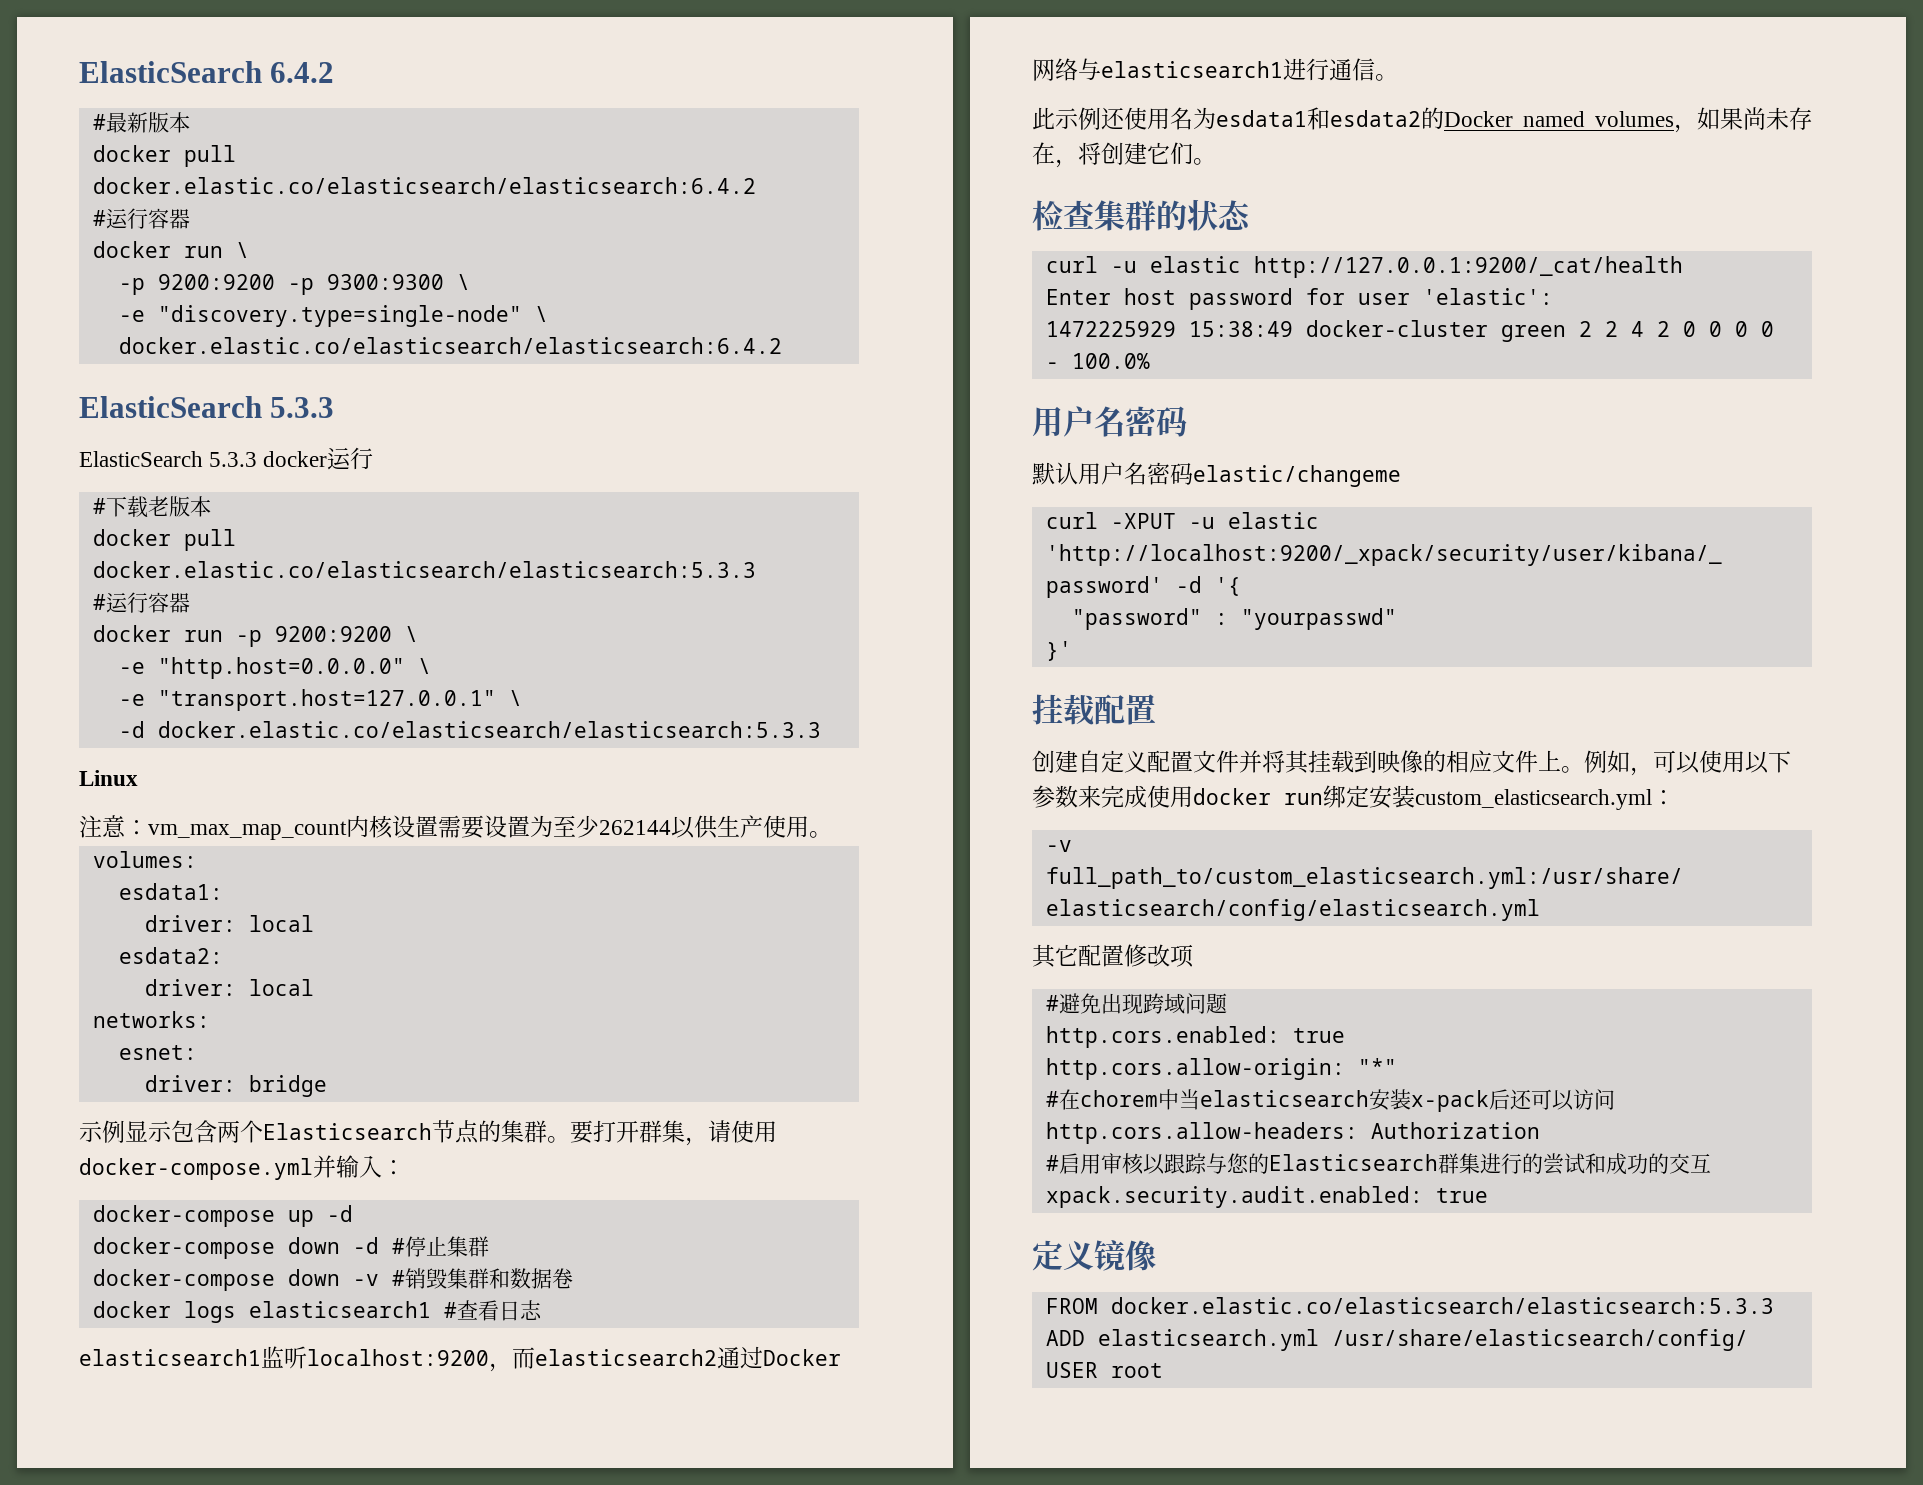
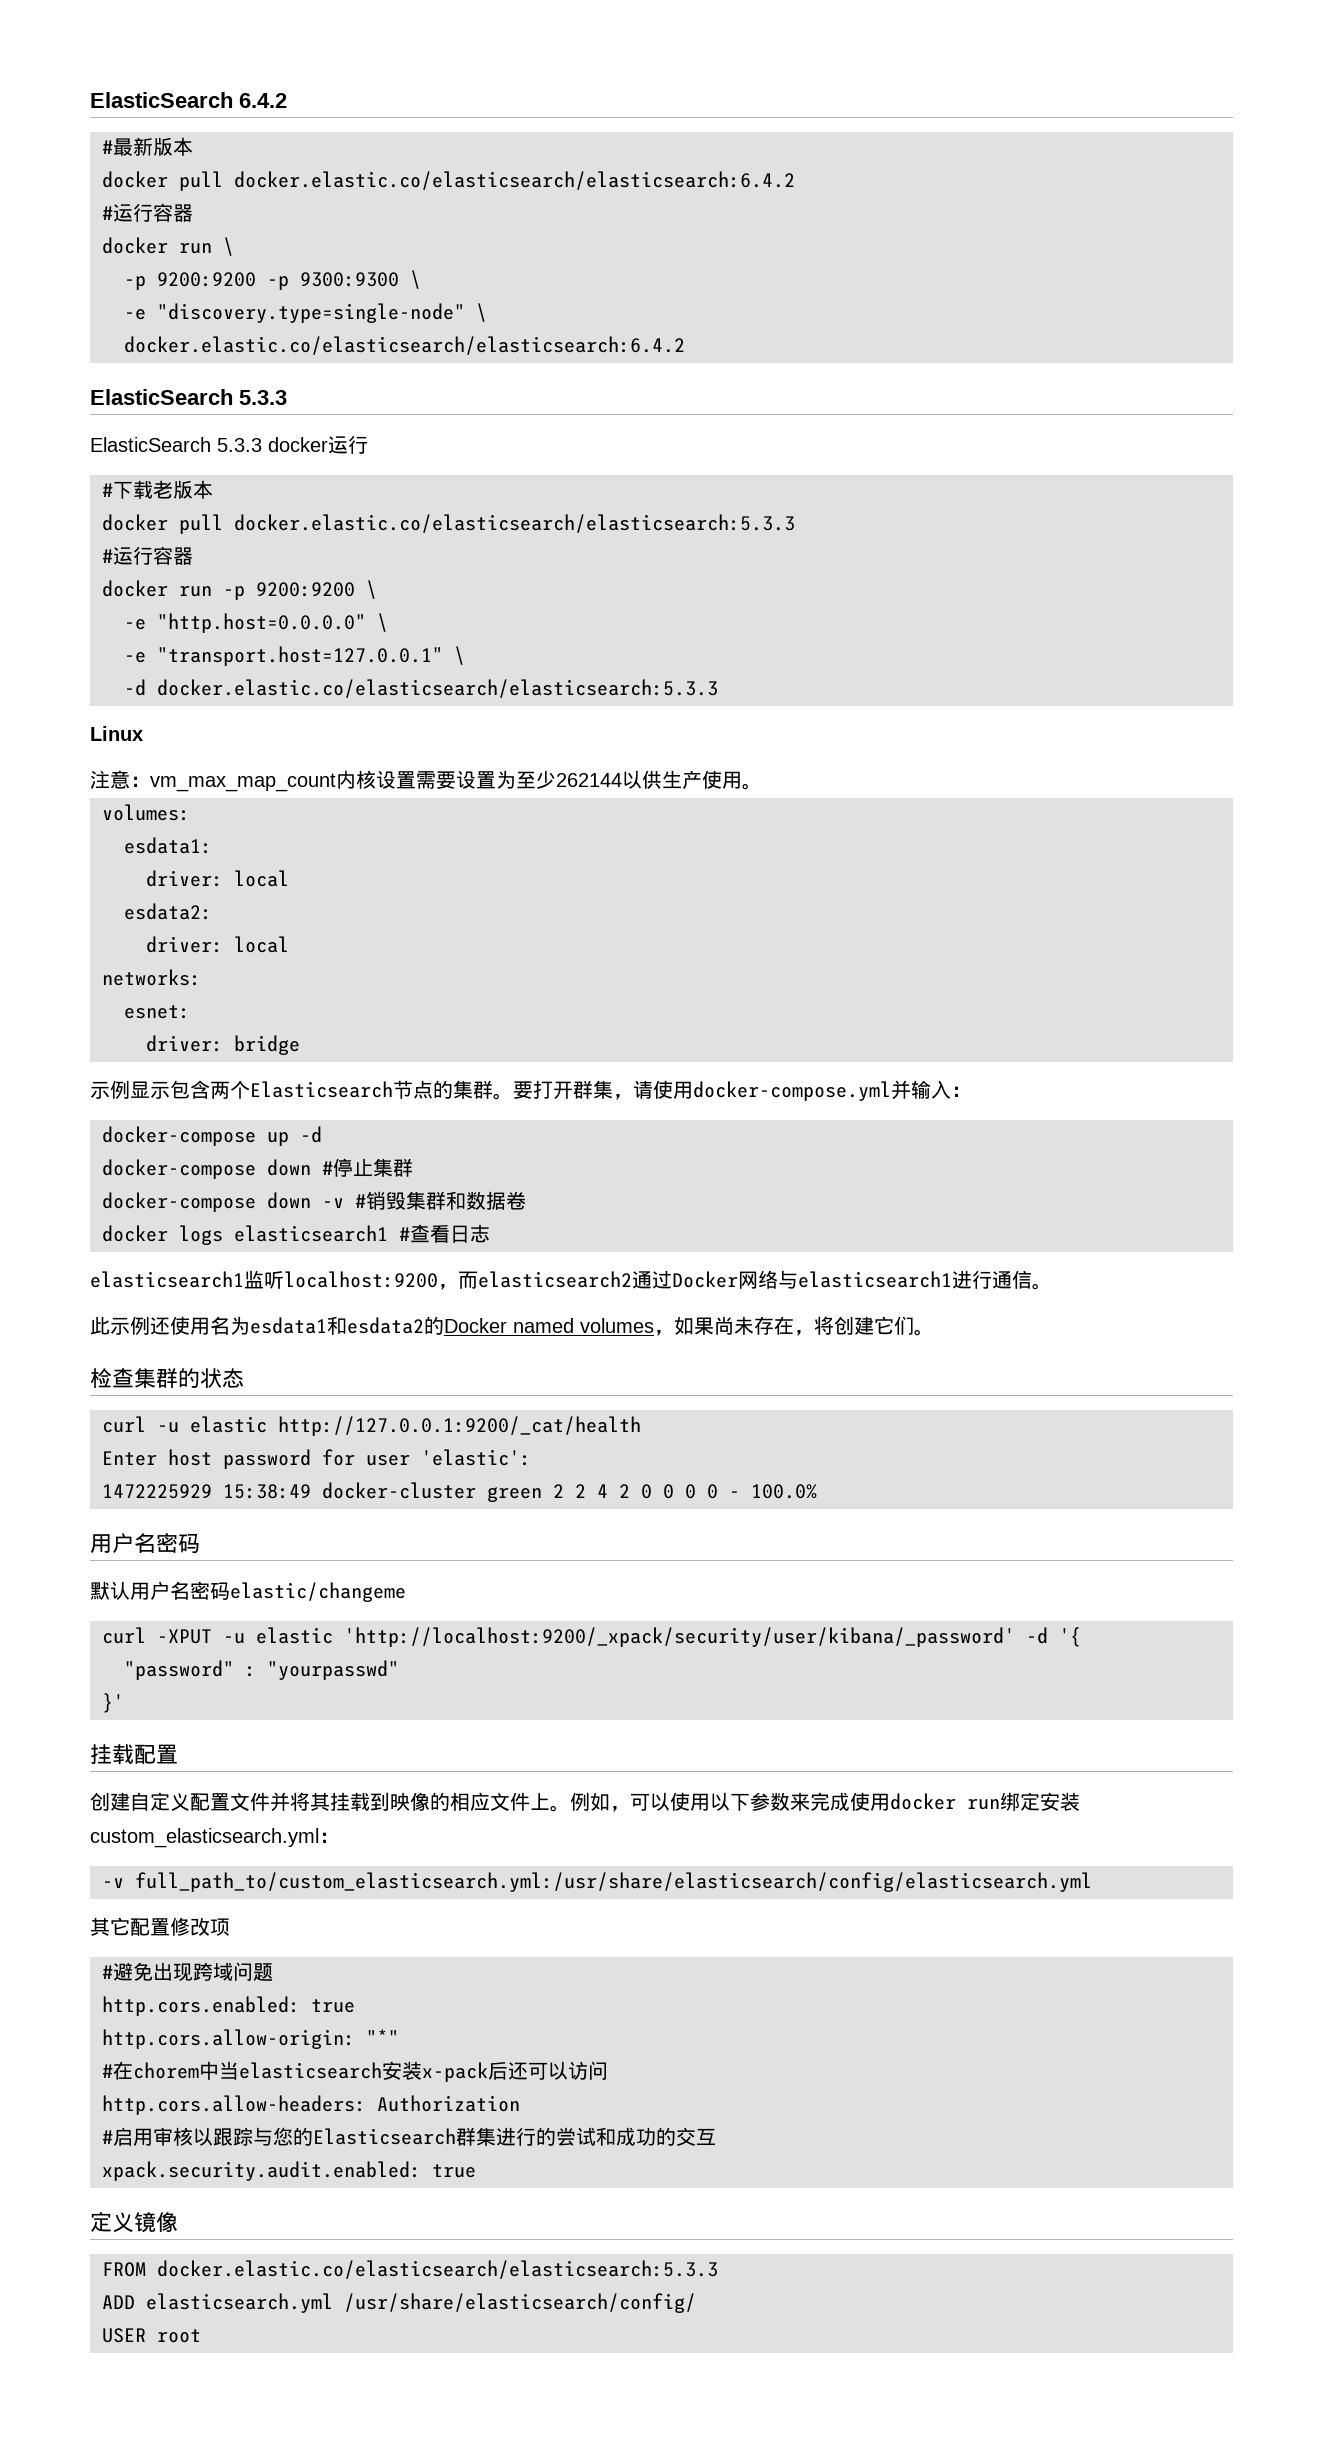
- docker-compose down -d #停止集群
+ docker-compose down #停止集群

